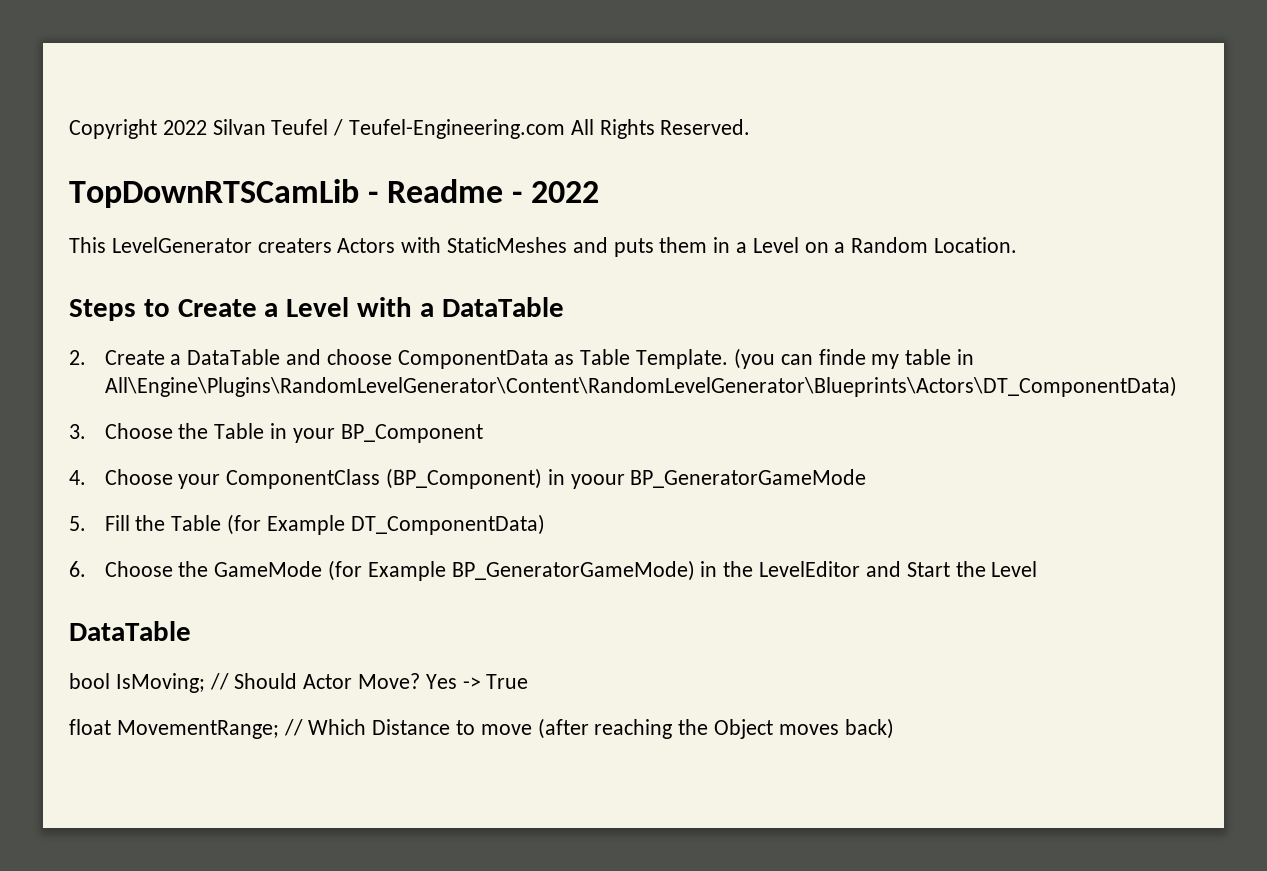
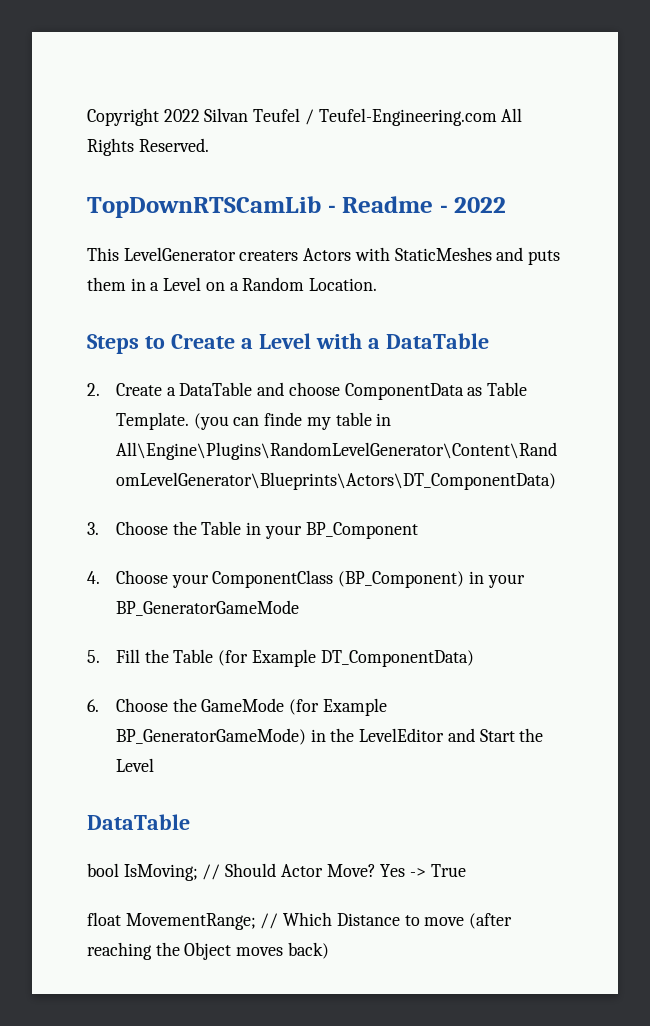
- 4. Choose your ComponentClass (BP_Component) in yoour BP_GeneratorGameMode
+ 4. Choose your ComponentClass (BP_Component) in your BP_GeneratorGameMode

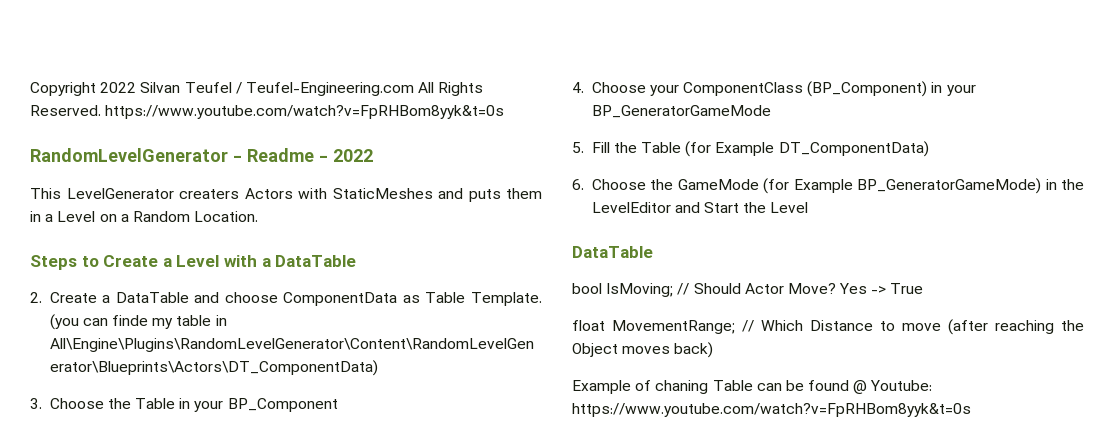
- Copyright 2022 Silvan Teufel / Teufel-Engineering.com All Rights Reserved.
- TopDownRTSCamLib - Readme - 2022
+ Copyright 2022 Silvan Teufel / Teufel-Engineering.com All Rights Reserved. https://www.youtube.com/watch?v=FpRHBom8yyk&t=0s
+ RandomLevelGenerator - Readme - 2022
+ Example of chaning Table can be found @ Youtube: https://www.youtube.com/watch?v=FpRHBom8yyk&t=0s

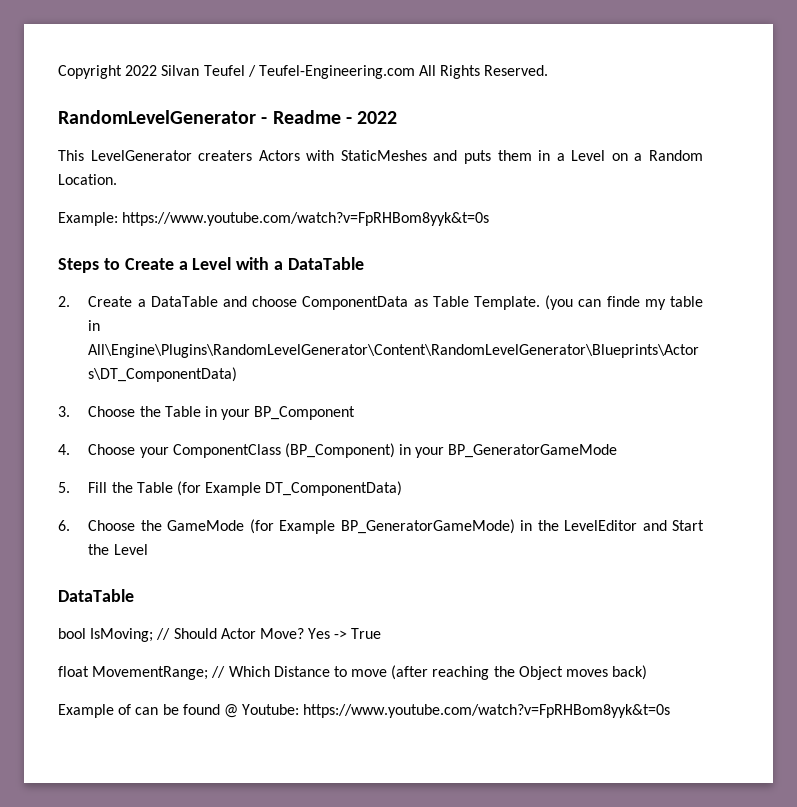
- Copyright 2022 Silvan Teufel / Teufel-Engineering.com All Rights Reserved. https://www.youtube.com/watch?v=FpRHBom8yyk&t=0s
+ Copyright 2022 Silvan Teufel / Teufel-Engineering.com All Rights Reserved.
+ Example: https://www.youtube.com/watch?v=FpRHBom8yyk&t=0s
- Example of chaning Table can be found @ Youtube: https://www.youtube.com/watch?v=FpRHBom8yyk&t=0s
+ Example of can be found @ Youtube: https://www.youtube.com/watch?v=FpRHBom8yyk&t=0s

